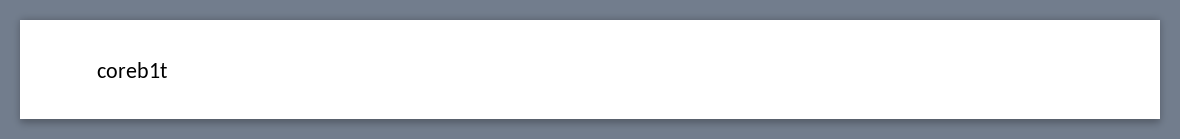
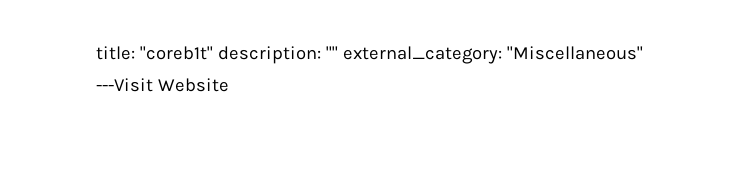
- coreb1t
+ title: "coreb1t" description: "" external_category: "Miscellaneous" ---Visit Website

